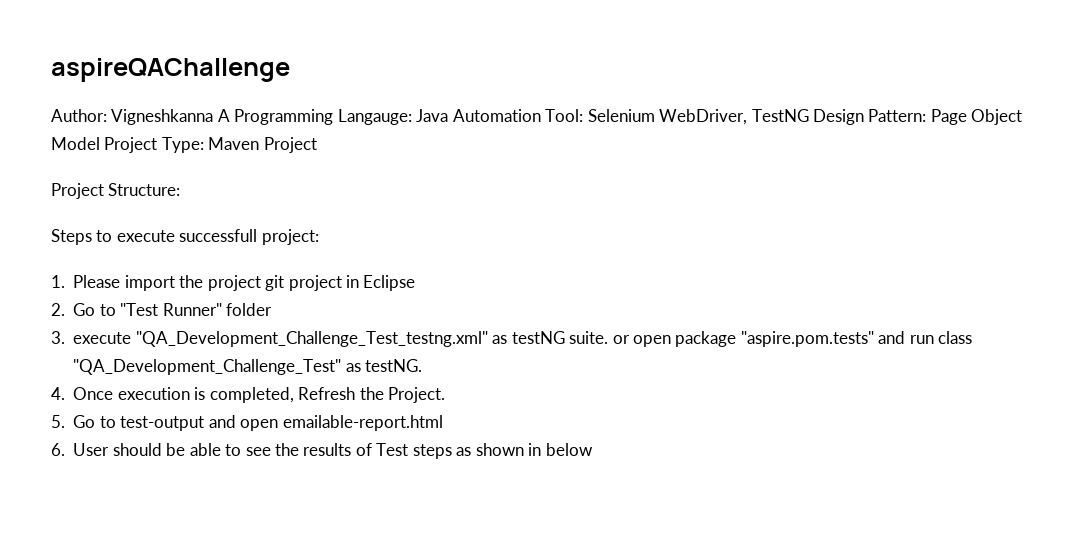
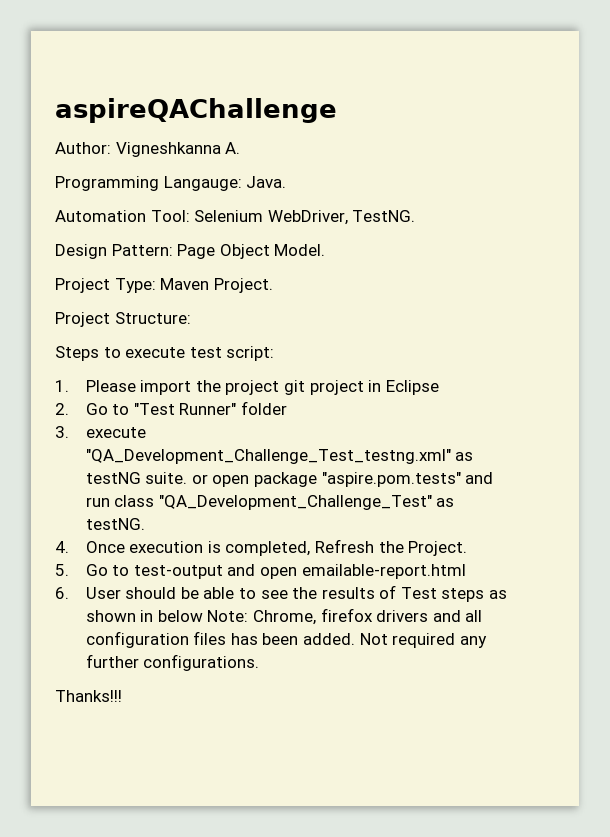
- Author: Vigneshkanna A Programming Langauge: Java Automation Tool: Selenium WebDriver, TestNG Design Pattern: Page Object Model Project Type: Maven Project
+ Author: Vigneshkanna A.
+ Programming Langauge: Java.
+ Automation Tool: Selenium WebDriver, TestNG.
+ Design Pattern: Page Object Model.
+ Project Type: Maven Project.
- Steps to execute successfull project:
+ Steps to execute test script:
- 6. User should be able to see the results of Test steps as shown in below
+ 6. User should be able to see the results of Test steps as shown in below Note: Chrome, firefox drivers and all configuration files has been added. Not required any further configurations.
+ Thanks!!!

